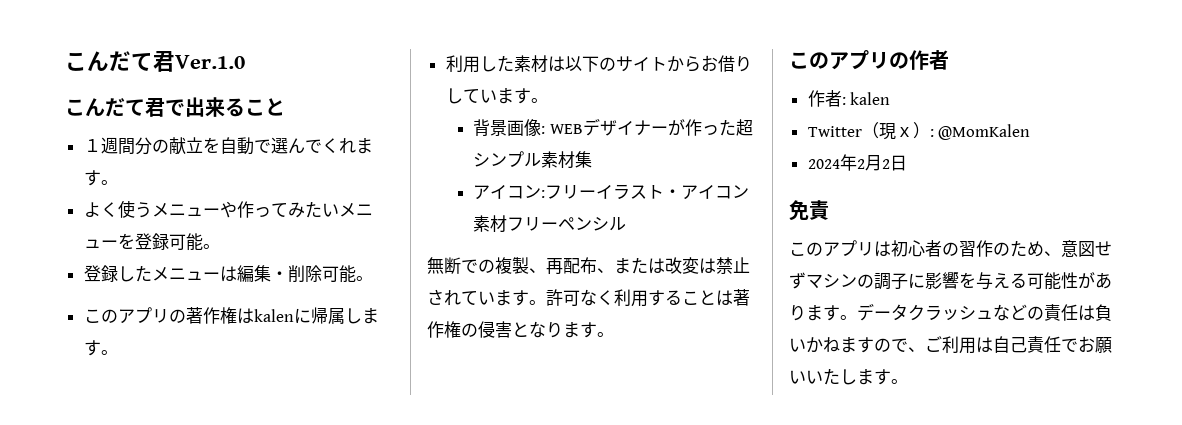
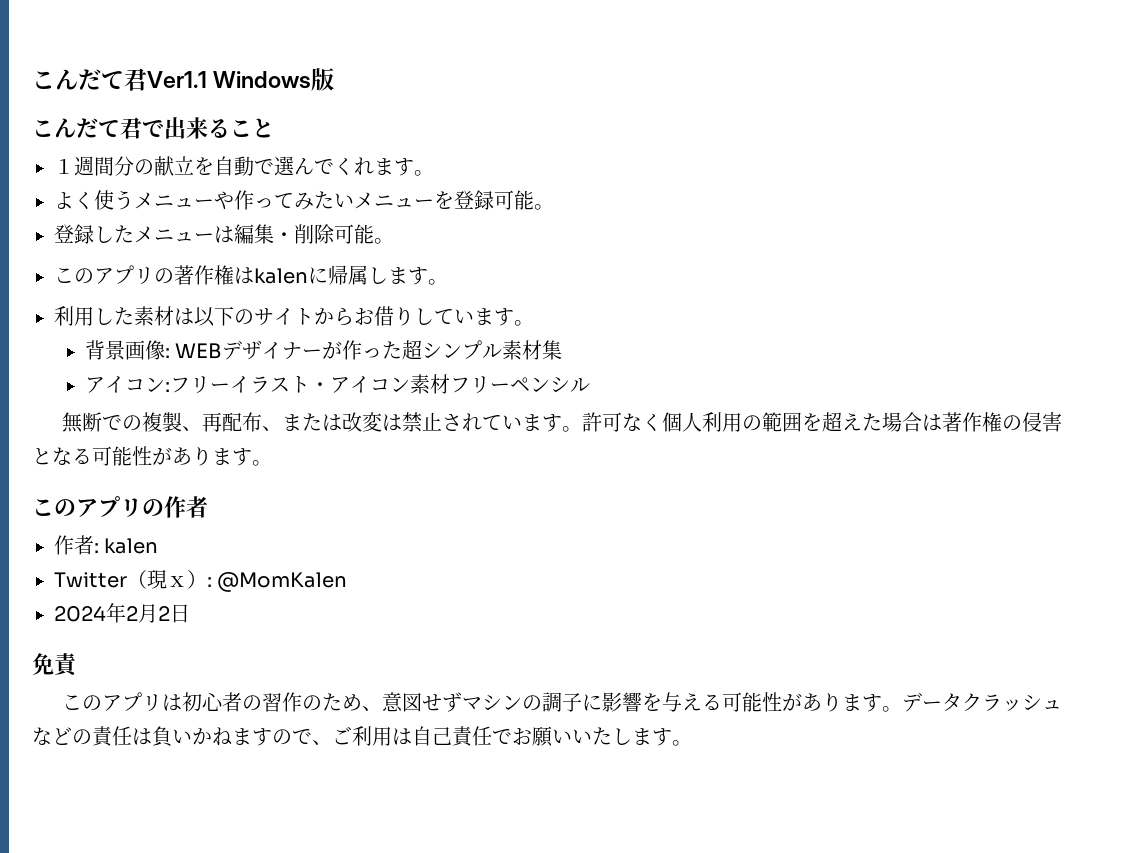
- こんだて君Ver.1.0
+ こんだて君Ver1.1 Windows版
- 許可なく利用することは著作権の侵害となります。
+ 許可なく個人利用の範囲を超えた場合は著作権の侵害となる可能性があります。

